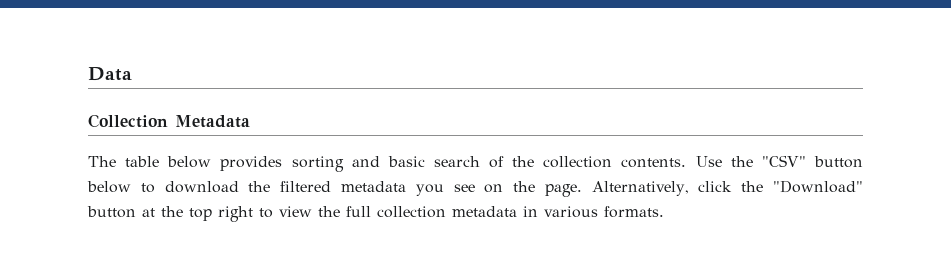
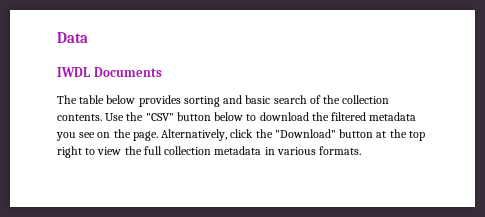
- Collection Metadata
+ IWDL Documents

